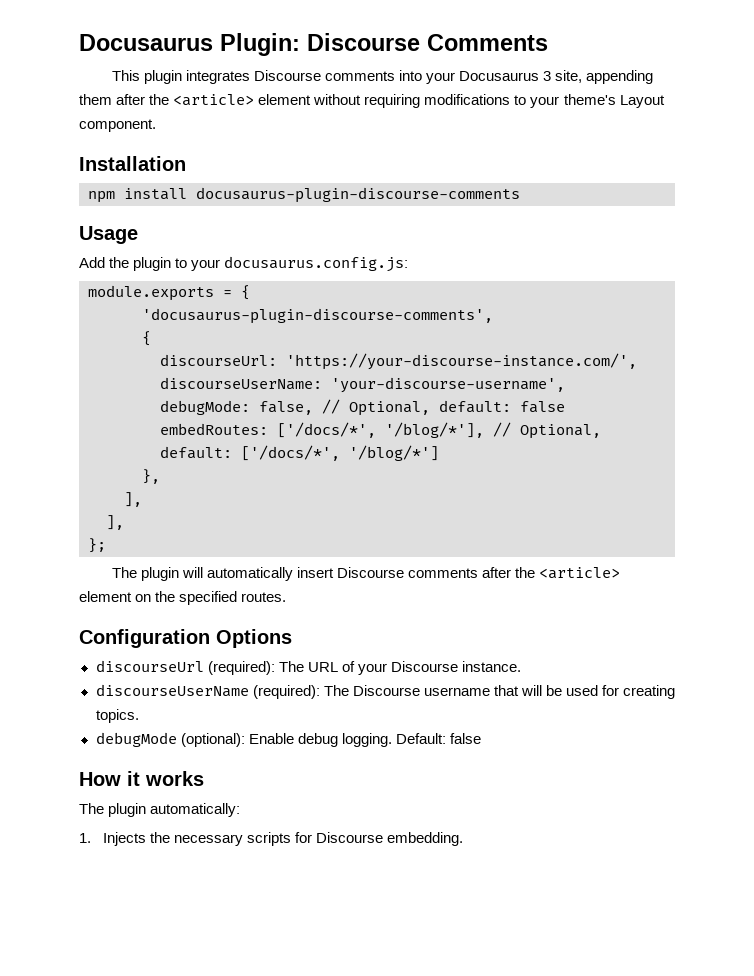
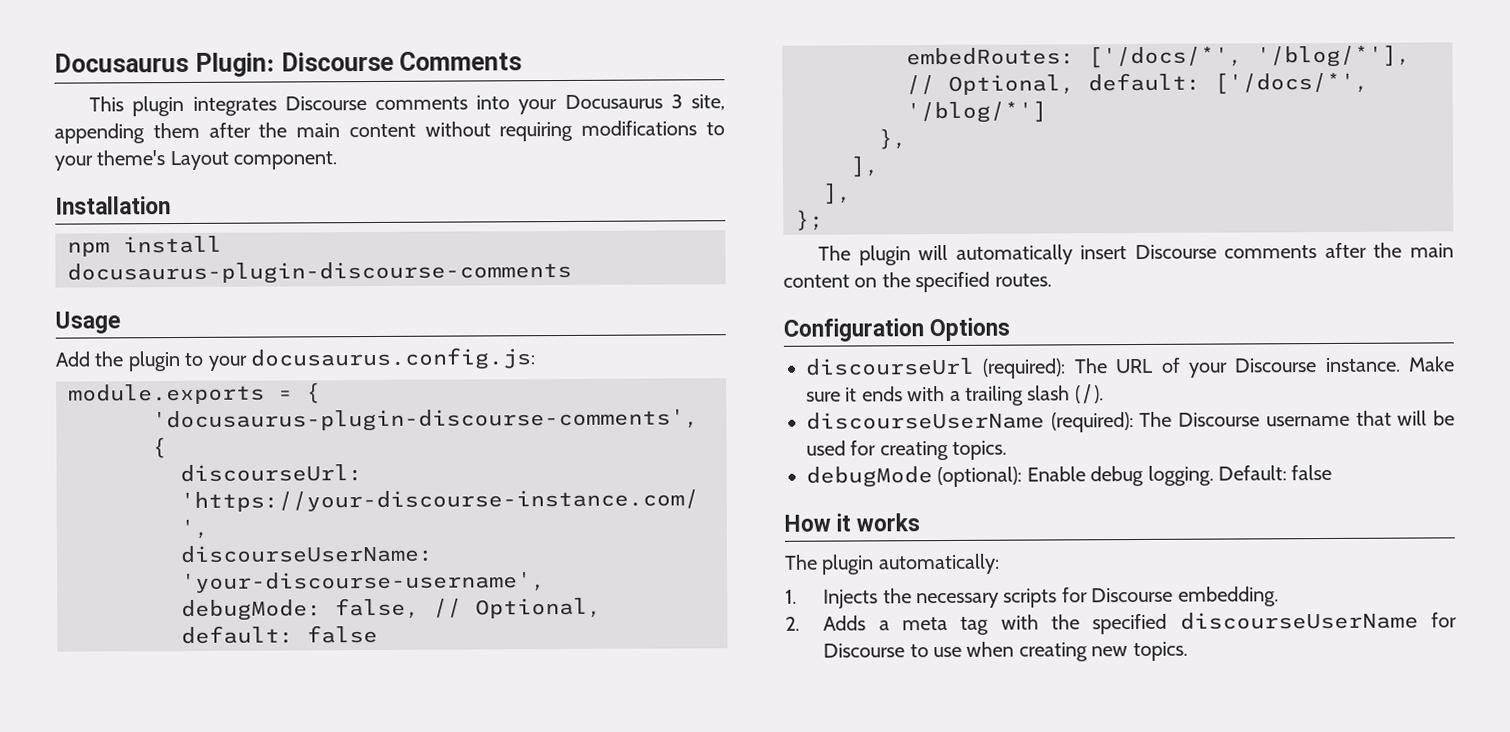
- This plugin integrates Discourse comments into your Docusaurus 3 site, appending them after the <article> element without requiring modifications to your theme's Layout component.
+ This plugin integrates Discourse comments into your Docusaurus 3 site, appending them after the main content without requiring modifications to your theme's Layout component.
- The plugin will automatically insert Discourse comments after the <article> element on the specified routes.
+ The plugin will automatically insert Discourse comments after the main content on the specified routes.
+ Make sure it ends with a trailing slash (/).
+ 2. Adds a meta tag with the specified discourseUserName for Discourse to use when creating new topics.

